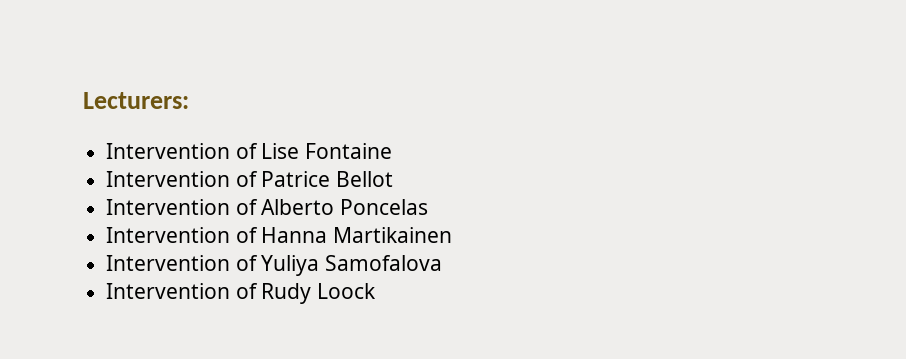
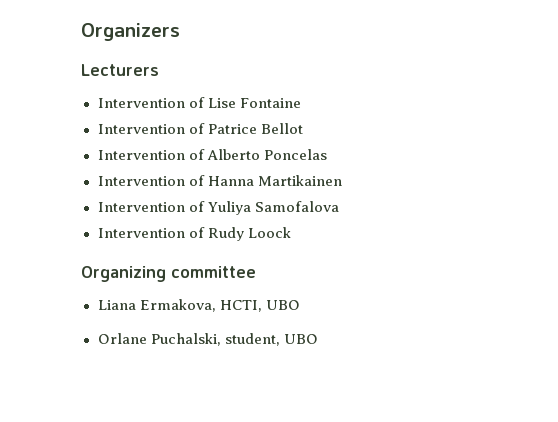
- Lecturers:
+ Organizers
+ Lecturers
+ Organizing committee
+ Liana Ermakova, HCTI, UBO
+ Orlane Puchalski, student, UBO

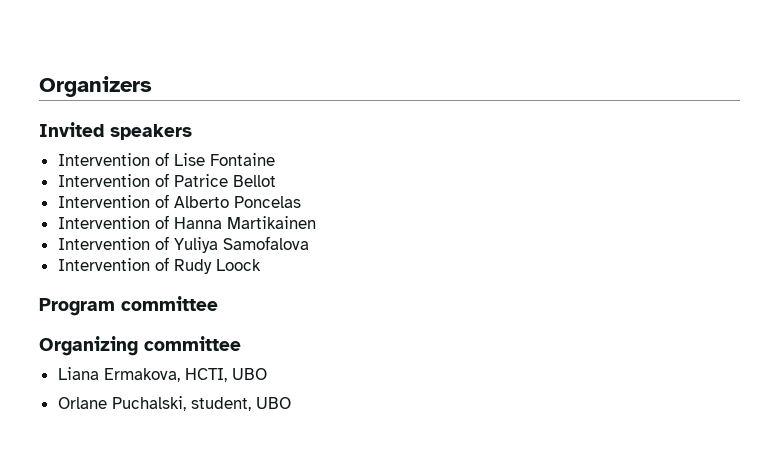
- Lecturers
+ Invited speakers
+ Program committee

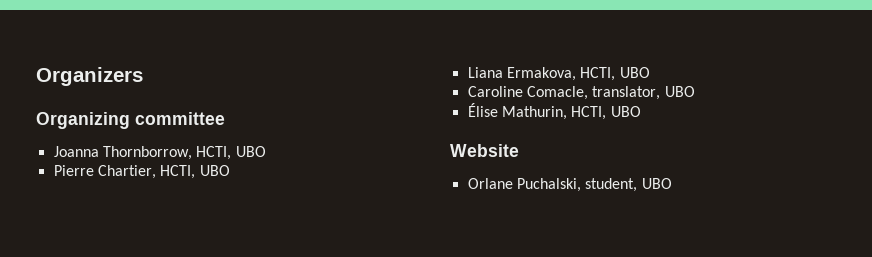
- Invited speakers
- Intervention of Lise Fontaine
- Intervention of Patrice Bellot
- Intervention of Alberto Poncelas
- Intervention of Hanna Martikainen
- Intervention of Yuliya Samofalova
- Intervention of Rudy Loock
- Program committee
  Organizing committee
+ Joanna Thornborrow, HCTI, UBO
+ Pierre Chartier, HCTI, UBO
  Liana Ermakova, HCTI, UBO
+ Caroline Comacle, translator, UBO
+ Élise Mathurin, HCTI, UBO
+ Website

